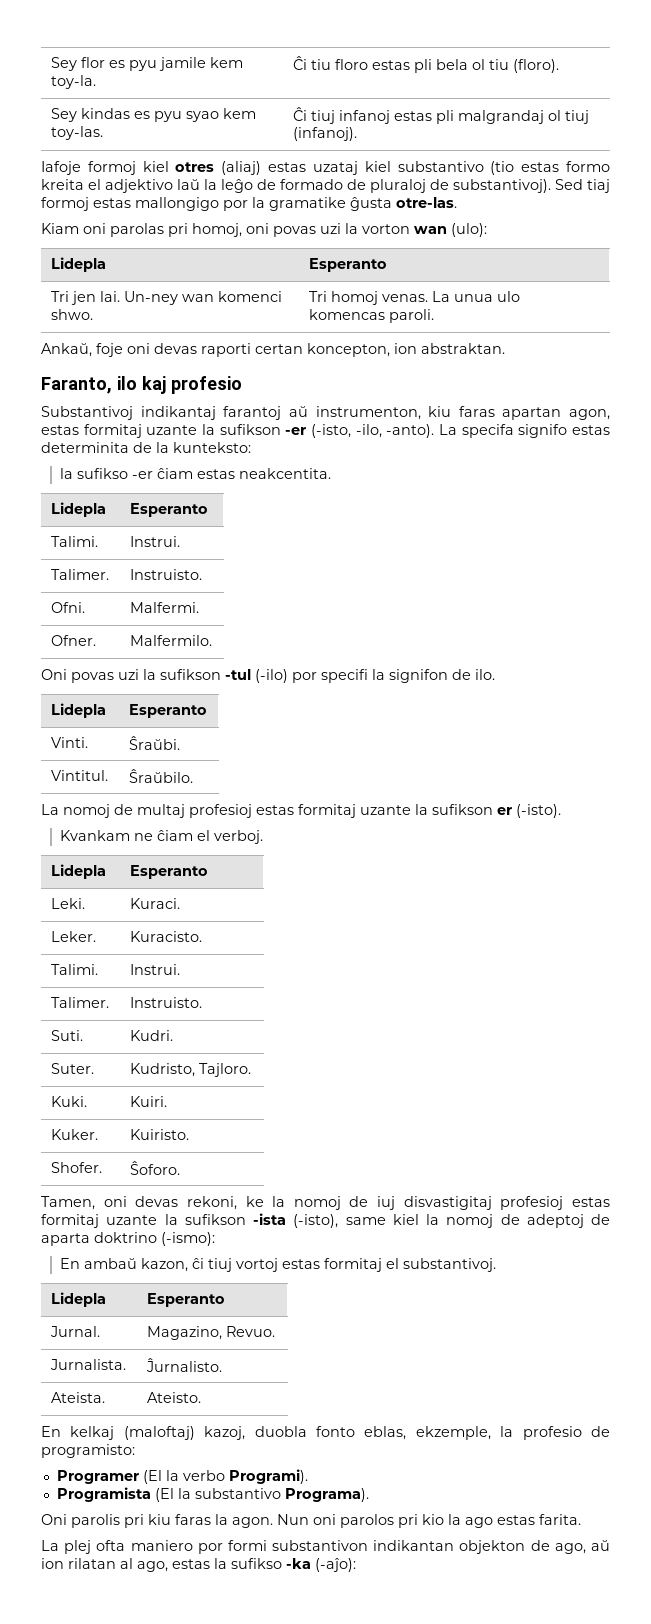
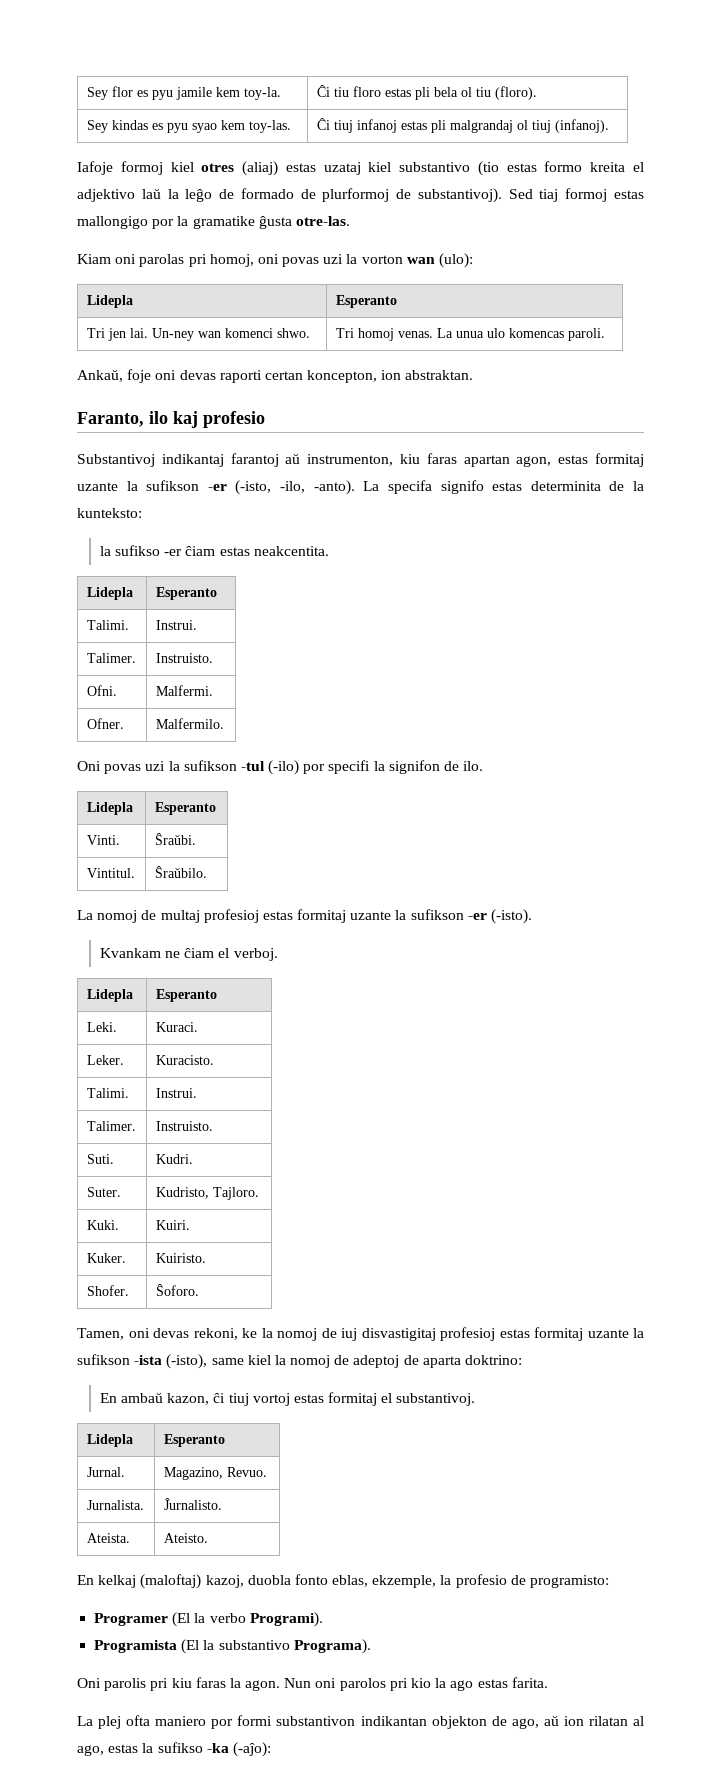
- Iafoje formoj kiel otres (aliaj) estas uzataj kiel substantivo (tio estas formo kreita el adjektivo laŭ la leĝo de formado de pluraloj de substantivoj).
+ Iafoje formoj kiel otres (aliaj) estas uzataj kiel substantivo (tio estas formo kreita el adjektivo laŭ la leĝo de formado de plurformoj de substantivoj).
- La nomoj de multaj profesioj estas formitaj uzante la sufikson er (-isto).
+ La nomoj de multaj profesioj estas formitaj uzante la sufikson -er (-isto).
- Tamen, oni devas rekoni, ke la nomoj de iuj disvastigitaj profesioj estas formitaj uzante la sufikson -ista (-isto), same kiel la nomoj de adeptoj de aparta doktrino (-ismo):
+ Tamen, oni devas rekoni, ke la nomoj de iuj disvastigitaj profesioj estas formitaj uzante la sufikson -ista (-isto), same kiel la nomoj de adeptoj de aparta doktrino:

